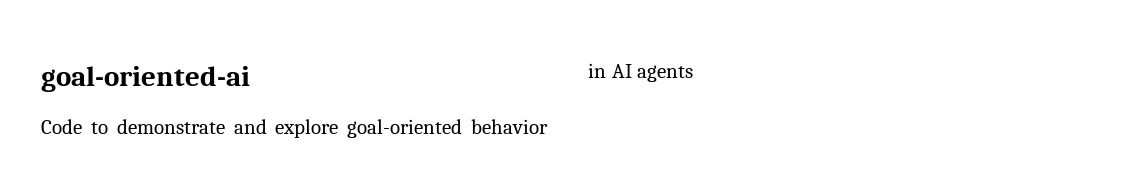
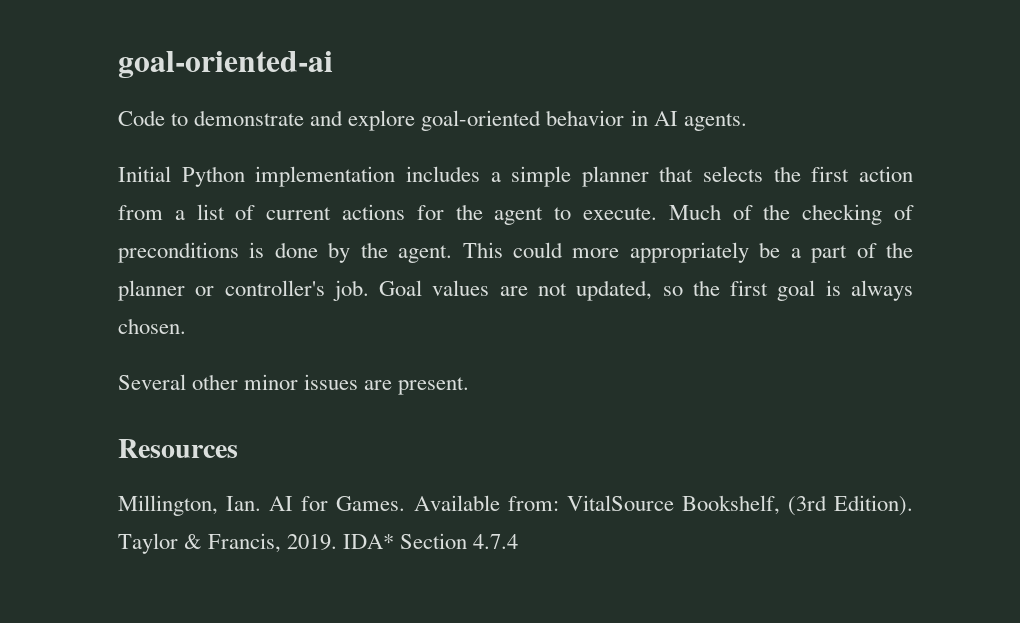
- Code to demonstrate and explore goal-oriented behavior in AI agents
+ Code to demonstrate and explore goal-oriented behavior in AI agents.
+ Initial Python implementation includes a simple planner that selects the first action from a list of current actions for the agent to execute. Much of the checking of preconditions is done by the agent. This could more appropriately be a part of the planner or controller's job. Goal values are not updated, so the first goal is always chosen.
+ Several other minor issues are present.
+ Resources
+ Millington, Ian. AI for Games. Available from: VitalSource Bookshelf, (3rd Edition). Taylor & Francis, 2019. IDA* Section 4.7.4

